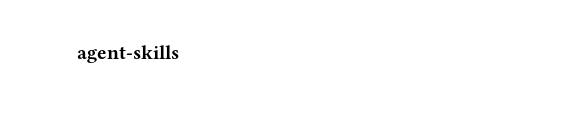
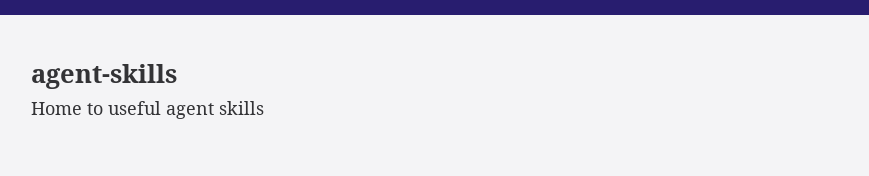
+ Home to useful agent skills

